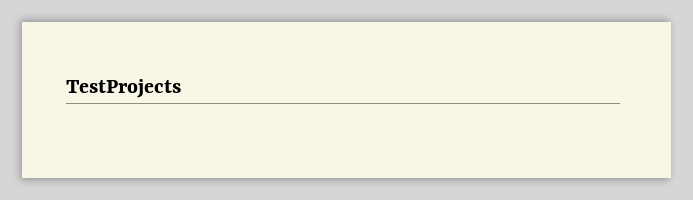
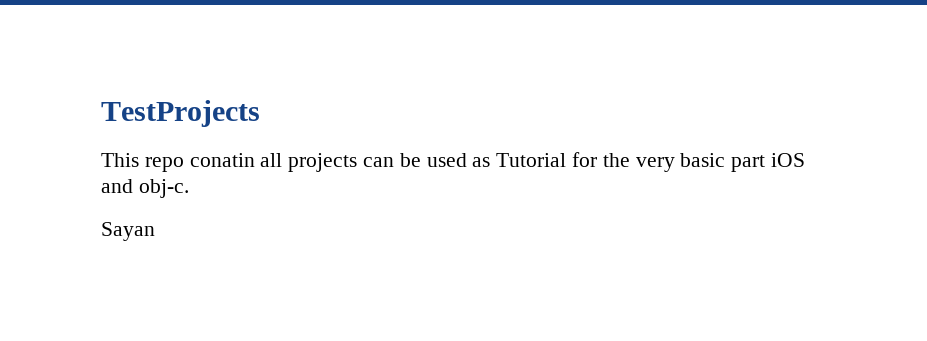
+ This repo conatin all projects can be used as Tutorial for the very basic part iOS and obj-c.
+ Sayan

